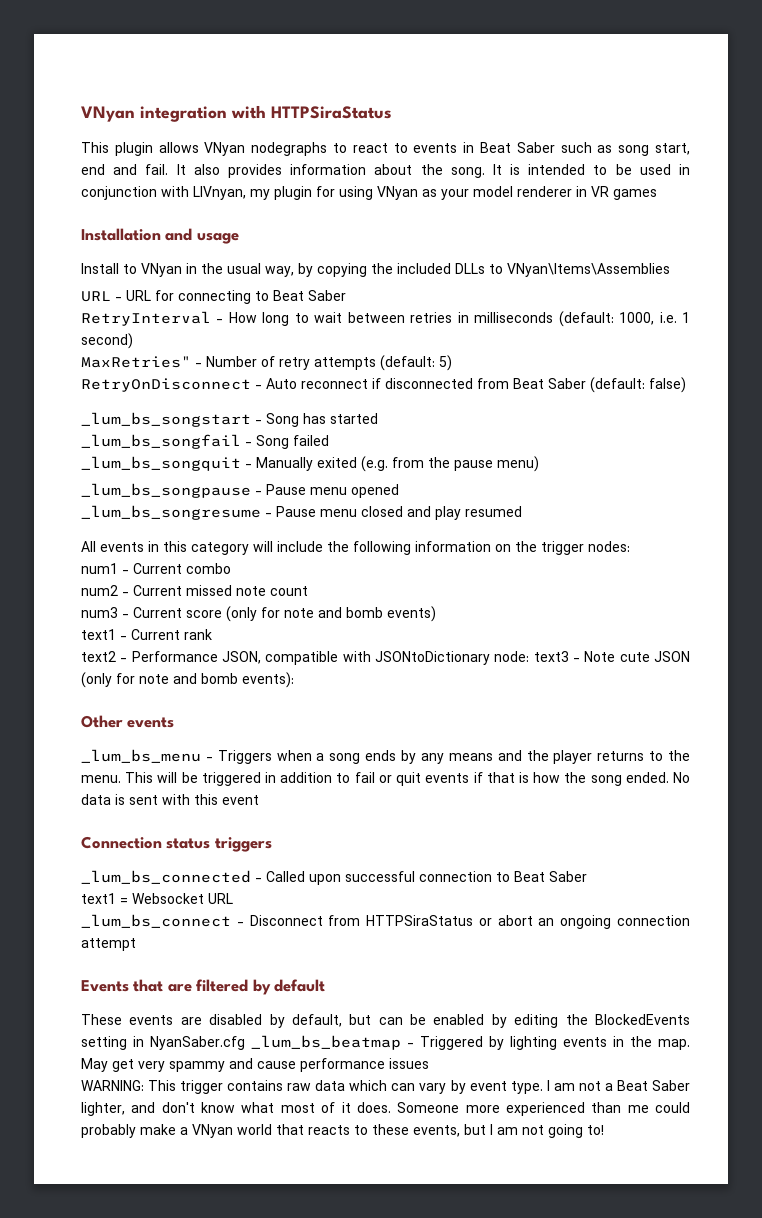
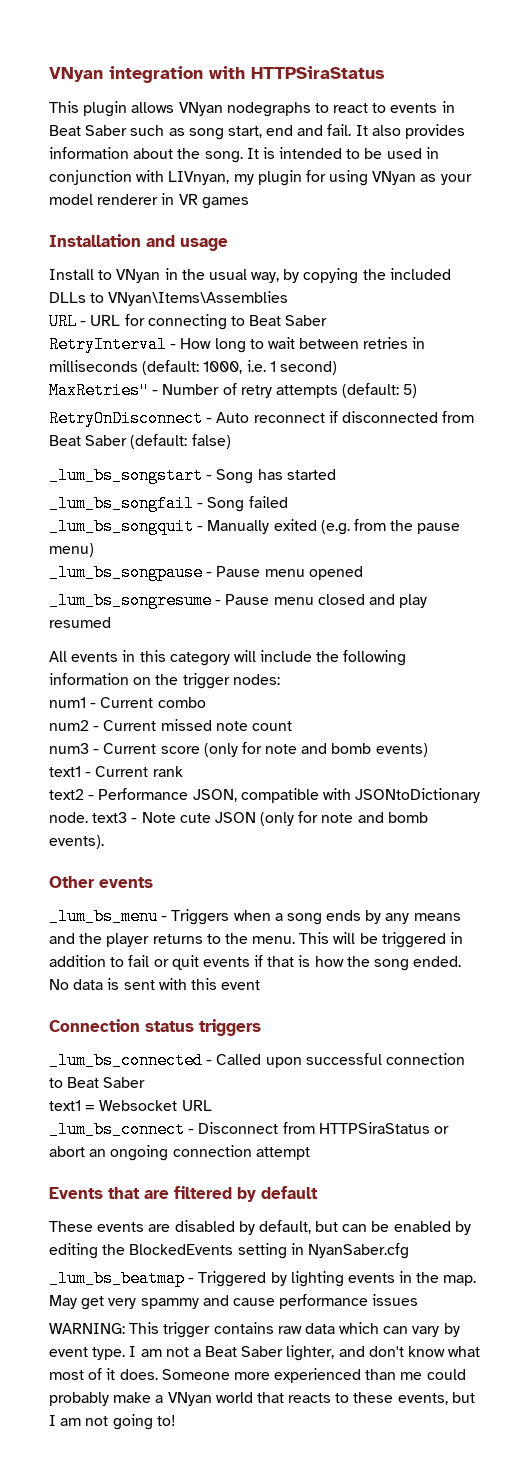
- text2 - Performance JSON, compatible with JSONtoDictionary node: text3 - Note cute JSON (only for note and bomb events):
+ text2 - Performance JSON, compatible with JSONtoDictionary node. text3 - Note cute JSON (only for note and bomb events).
- These events are disabled by default, but can be enabled by editing the BlockedEvents setting in NyanSaber.cfg _lum_bs_beatmap - Triggered by lighting events in the map.
+ These events are disabled by default, but can be enabled by editing the BlockedEvents setting in NyanSaber.cfg
+ _lum_bs_beatmap - Triggered by lighting events in the map.

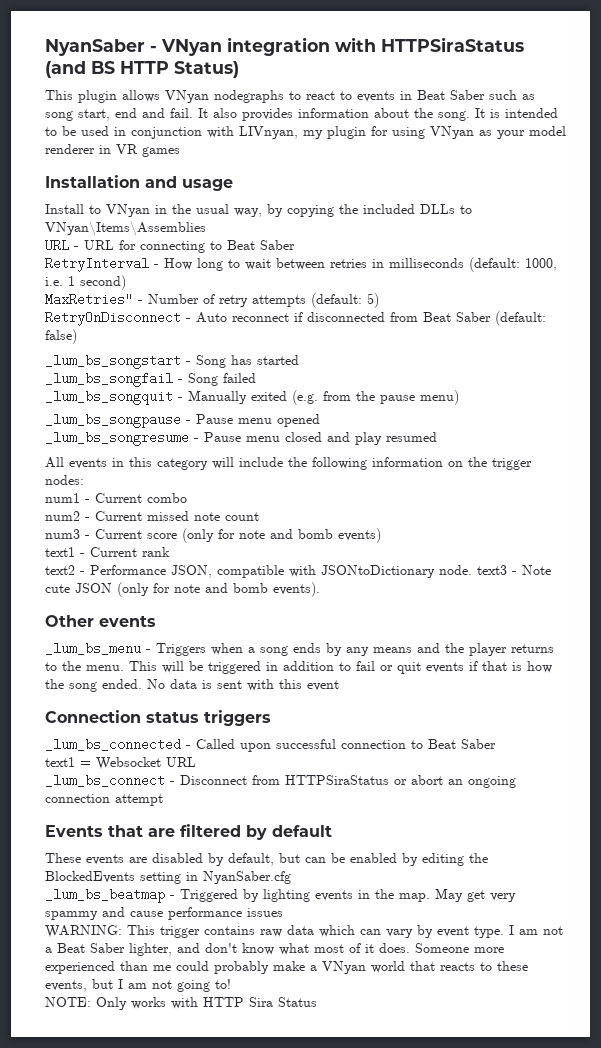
- VNyan integration with HTTPSiraStatus
+ NyanSaber - VNyan integration with HTTPSiraStatus (and BS HTTP Status)
+ NOTE: Only works with HTTP Sira Status

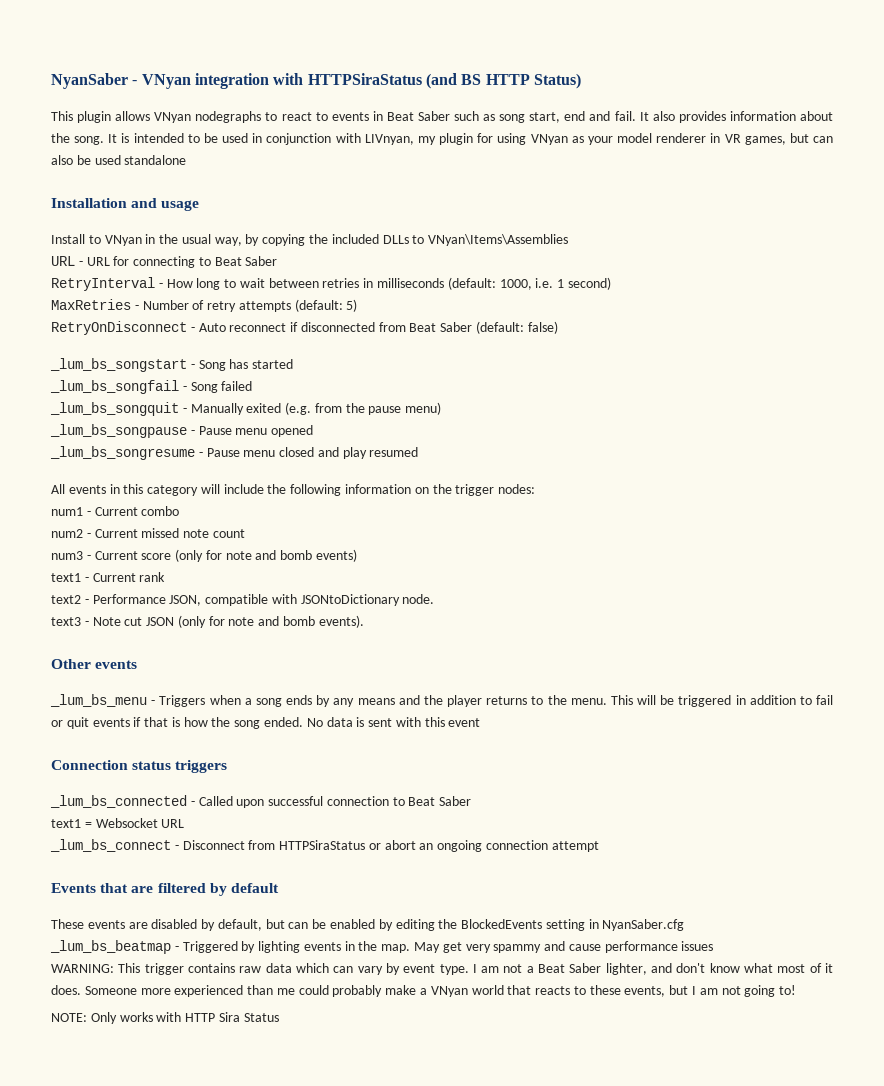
- It is intended to be used in conjunction with LIVnyan, my plugin for using VNyan as your model renderer in VR games
+ It is intended to be used in conjunction with LIVnyan, my plugin for using VNyan as your model renderer in VR games, but can also be used standalone
- MaxRetries" - Number of retry attempts (default: 5)
+ MaxRetries - Number of retry attempts (default: 5)
- text2 - Performance JSON, compatible with JSONtoDictionary node. text3 - Note cute JSON (only for note and bomb events).
+ text2 - Performance JSON, compatible with JSONtoDictionary node.
+ text3 - Note cut JSON (only for note and bomb events).

